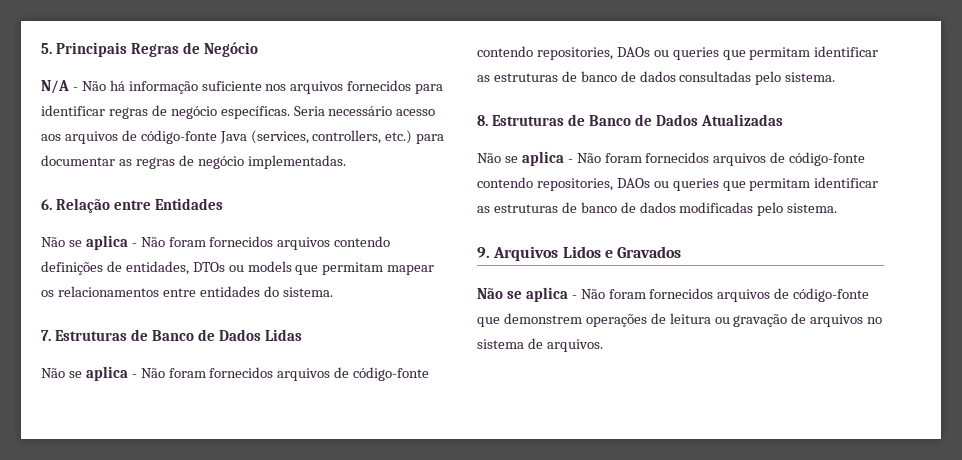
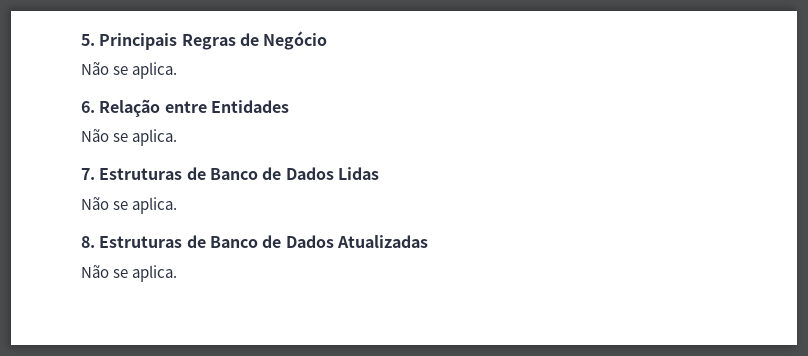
  5. Principais Regras de Negócio
- N/A - Não há informação suficiente nos arquivos fornecidos para identificar regras de negócio específicas. Seria necessário acesso aos arquivos de código-fonte Java (services, controllers, etc.) para documentar as regras de negócio implementadas.
+ Não se aplica.
  6. Relação entre Entidades
- Não se aplica - Não foram fornecidos arquivos contendo definições de entidades, DTOs ou models que permitam mapear os relacionamentos entre entidades do sistema.
+ Não se aplica.
  7. Estruturas de Banco de Dados Lidas
- Não se aplica - Não foram fornecidos arquivos de código-fonte contendo repositories, DAOs ou queries que permitam identificar as estruturas de banco de dados consultadas pelo sistema.
+ Não se aplica.
  8. Estruturas de Banco de Dados Atualizadas
- Não se aplica - Não foram fornecidos arquivos de código-fonte contendo repositories, DAOs ou queries que permitam identificar as estruturas de banco de dados modificadas pelo sistema.
- 9. Arquivos Lidos e Gravados
- Não se aplica - Não foram fornecidos arquivos de código-fonte que demonstrem operações de leitura ou gravação de arquivos no sistema de arquivos.
+ Não se aplica.

